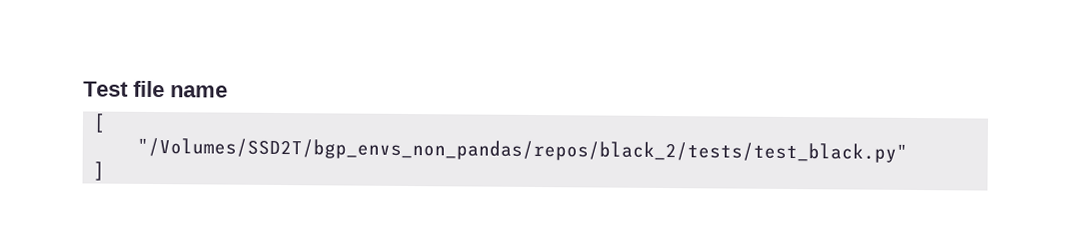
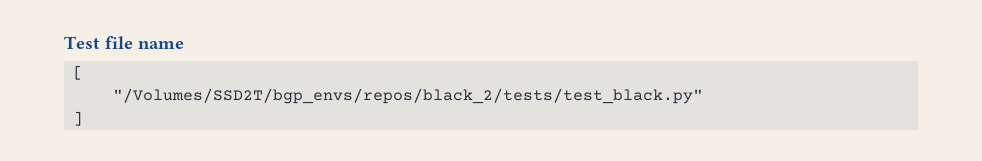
- "/Volumes/SSD2T/bgp_envs_non_pandas/repos/black_2/tests/test_black.py"
+ "/Volumes/SSD2T/bgp_envs/repos/black_2/tests/test_black.py"

